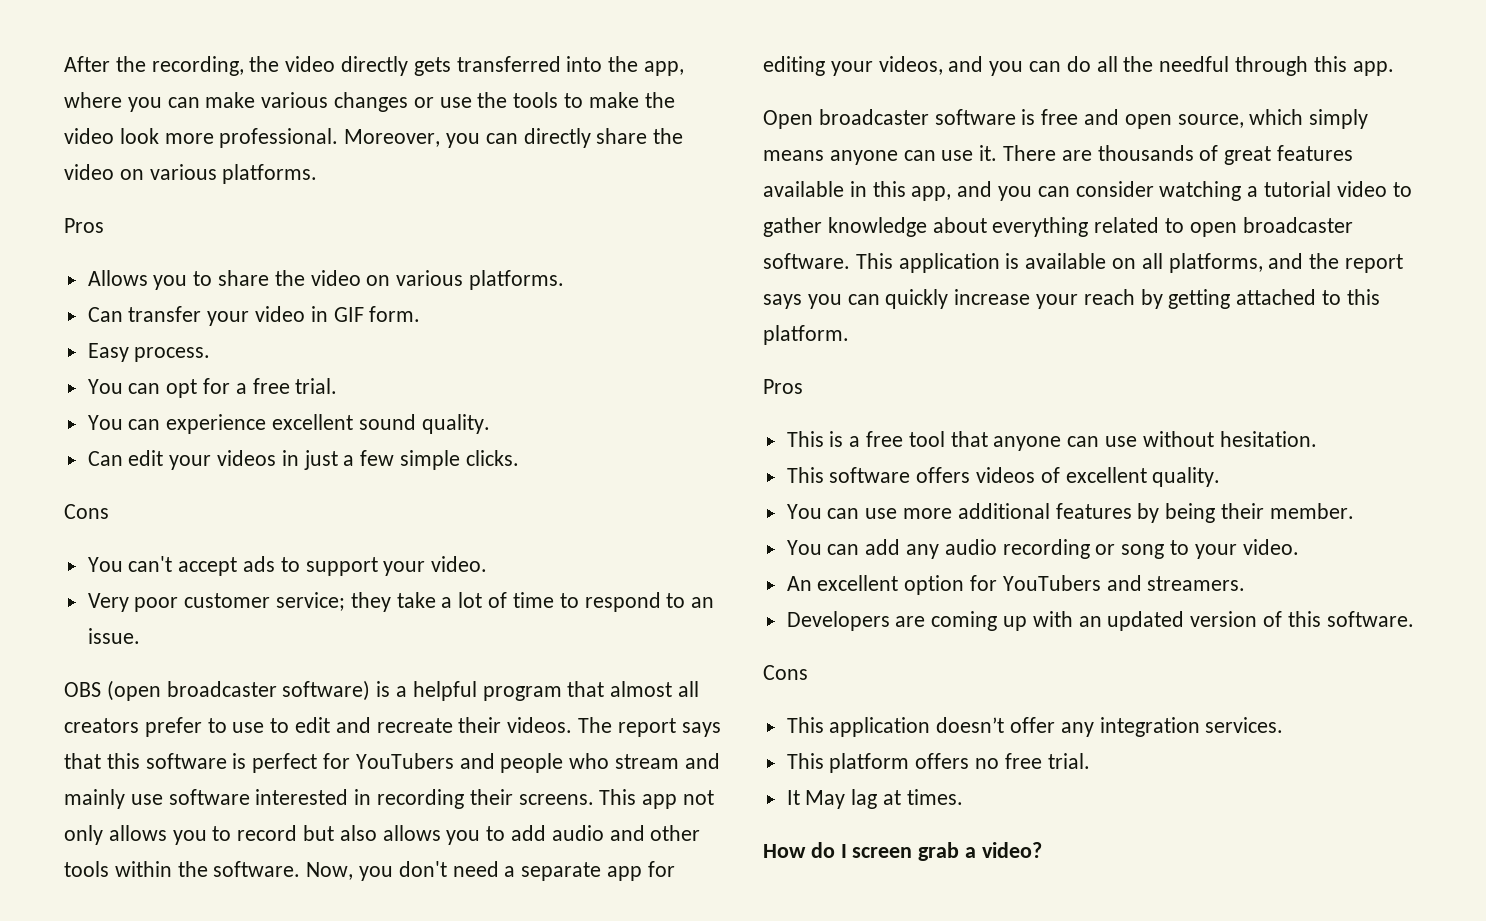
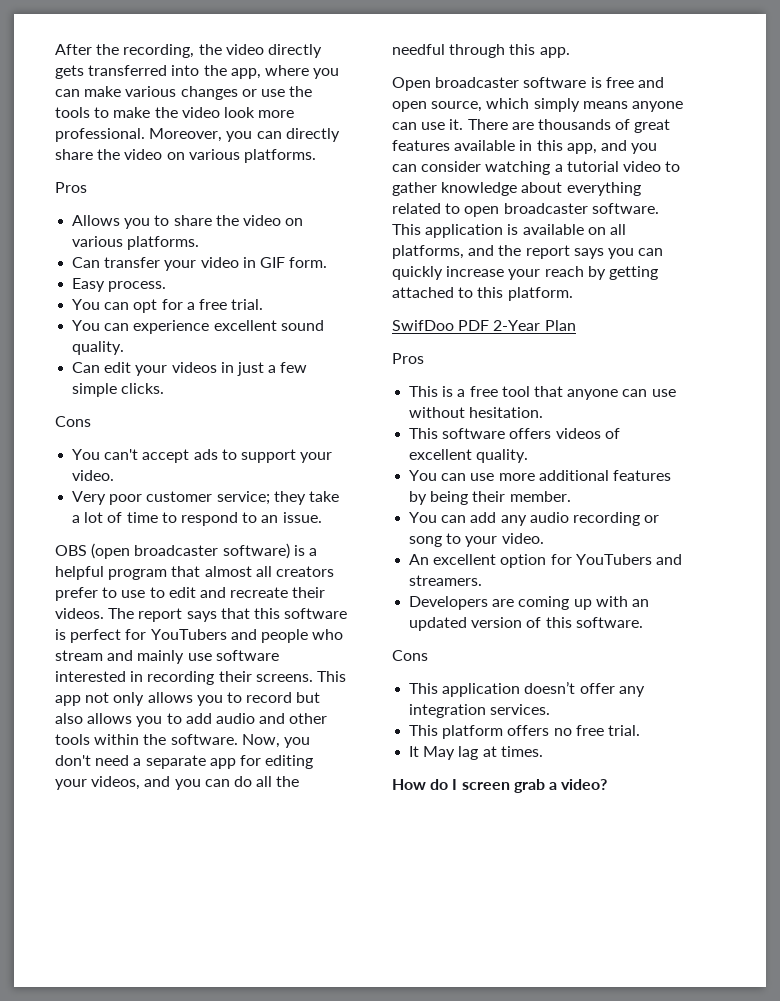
+ SwifDoo PDF 2-Year Plan

